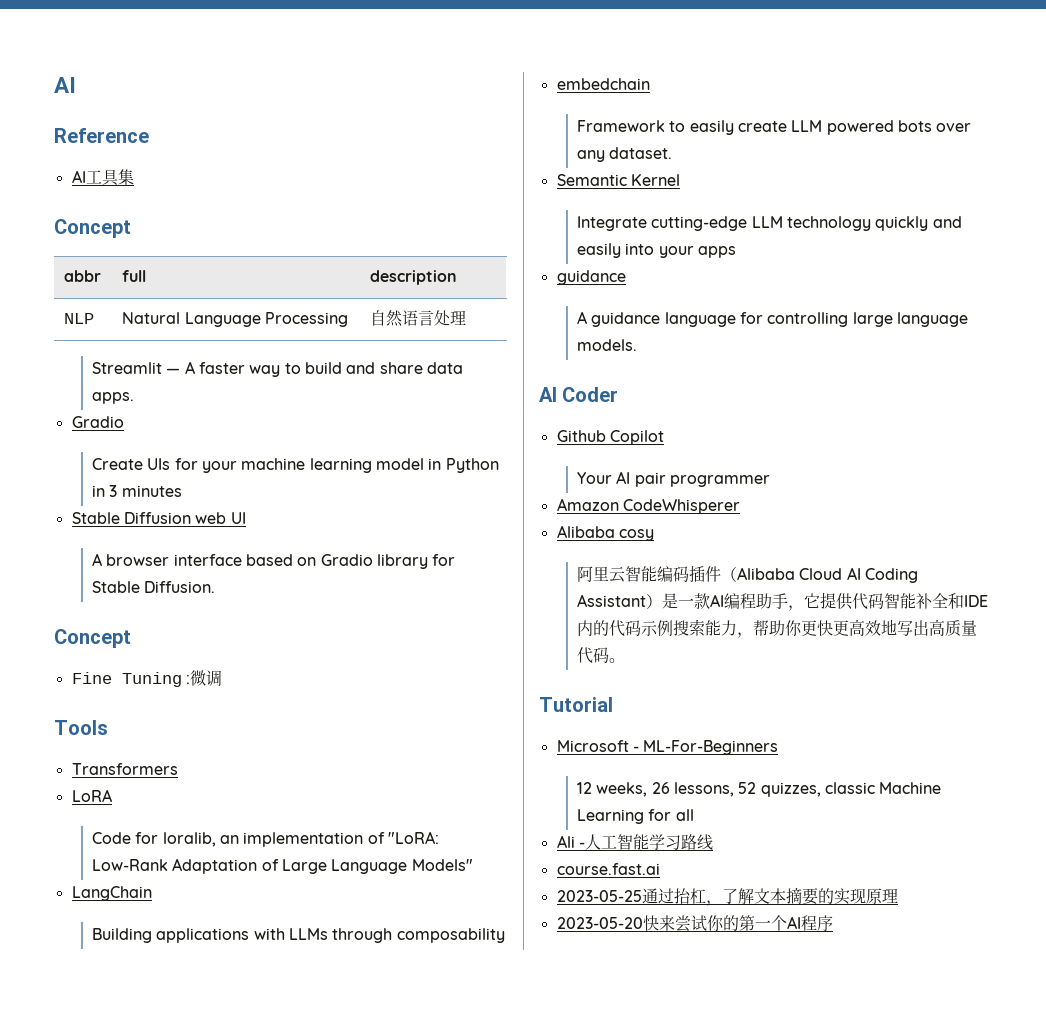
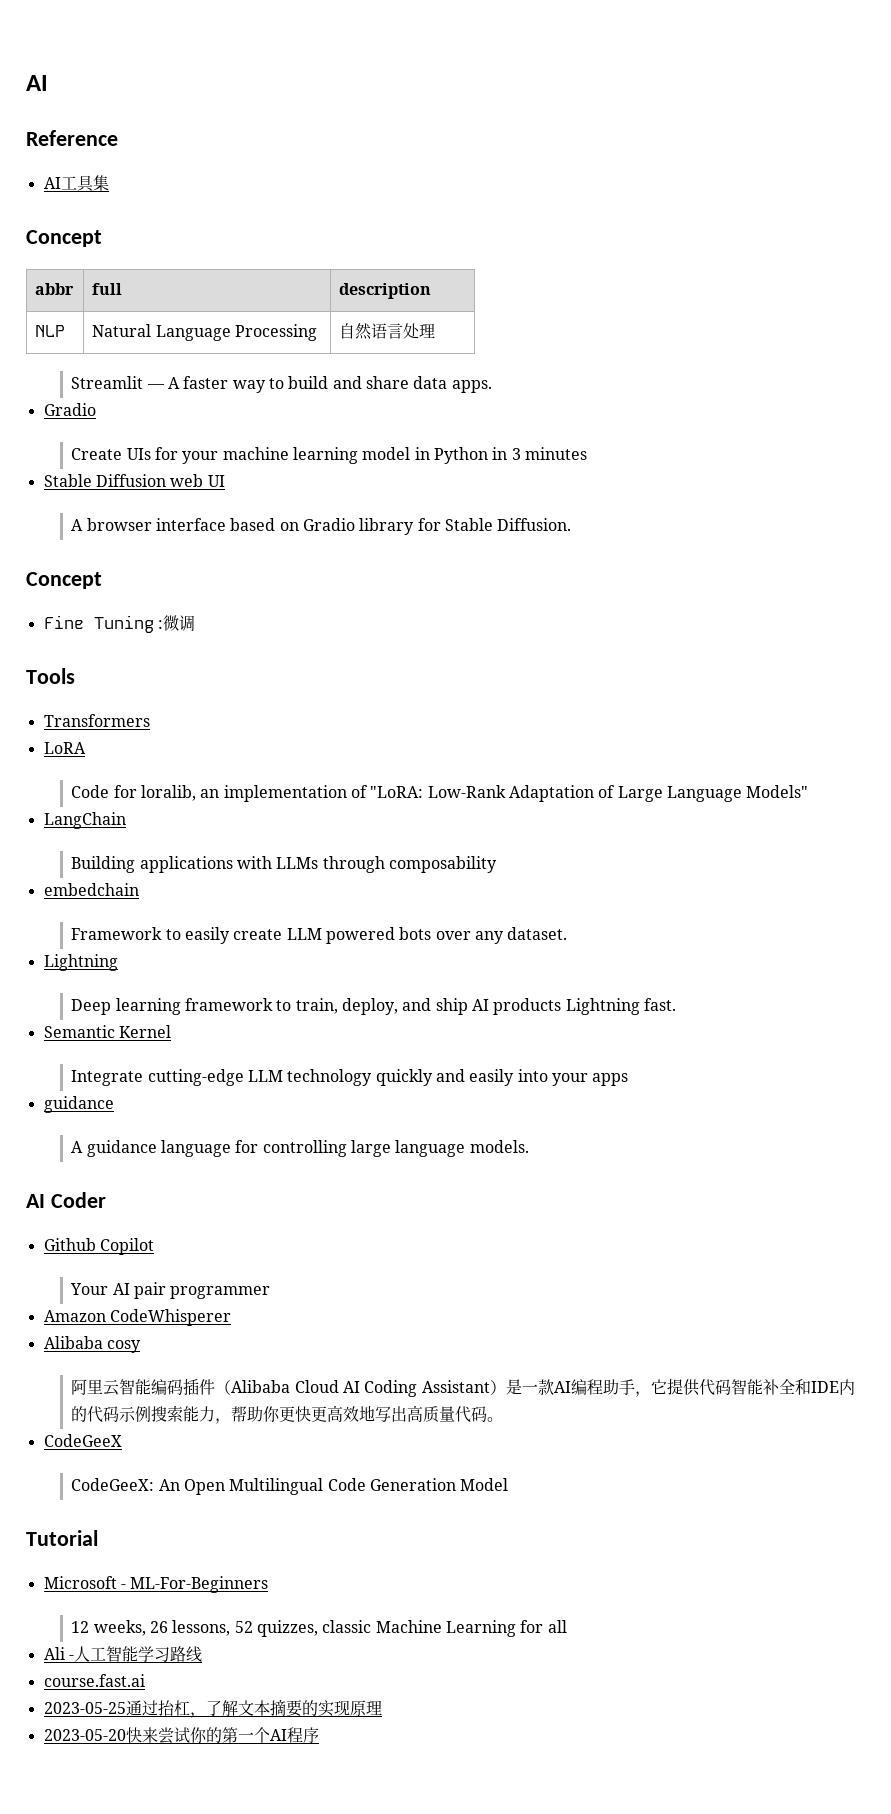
  Framework to easily create LLM powered bots over any dataset.
+ Lightning
+ Deep learning framework to train, deploy, and ship AI products Lightning fast.
+ CodeGeeX
+ CodeGeeX: An Open Multilingual Code Generation Model

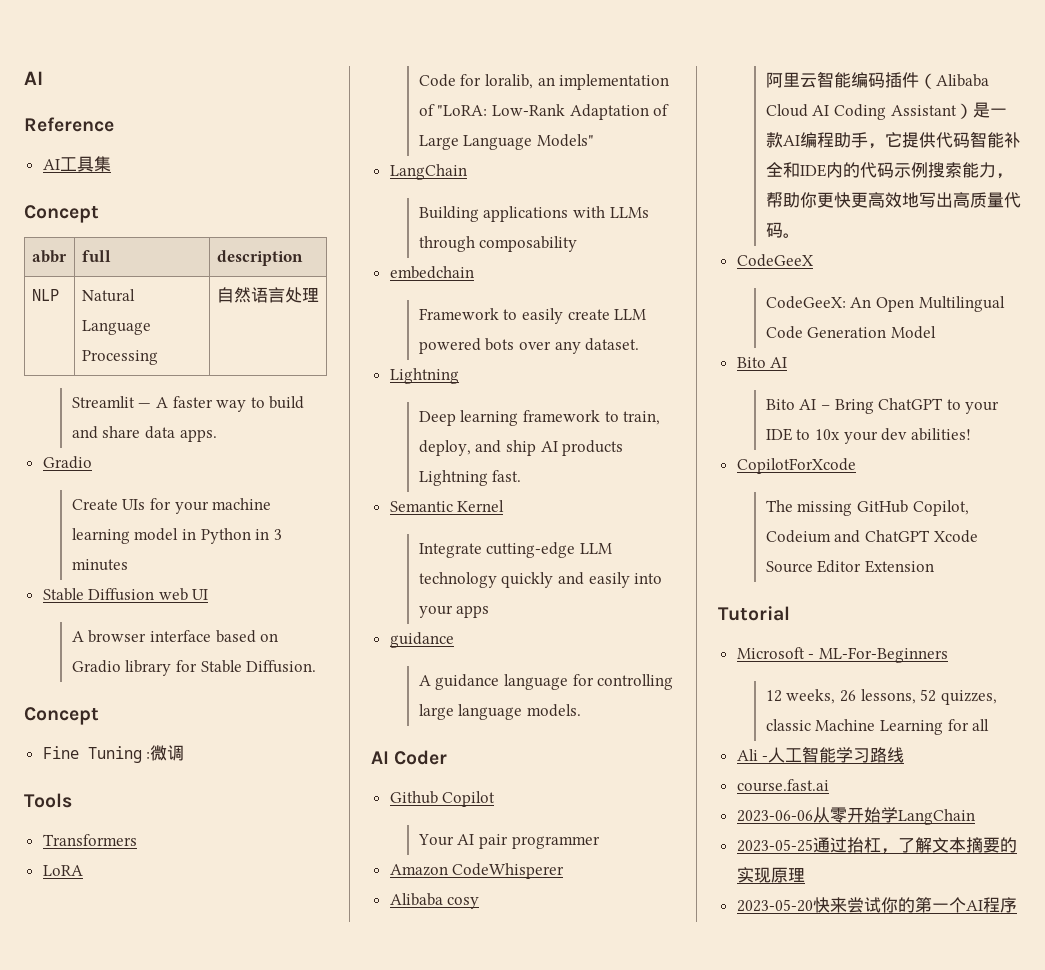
  CodeGeeX: An Open Multilingual Code Generation Model
+ Bito AI
+ Bito AI – Bring ChatGPT to your IDE to 10x your dev abilities!
+ CopilotForXcode
+ The missing GitHub Copilot, Codeium and ChatGPT Xcode Source Editor Extension
+ 2023-06-06从零开始学LangChain

